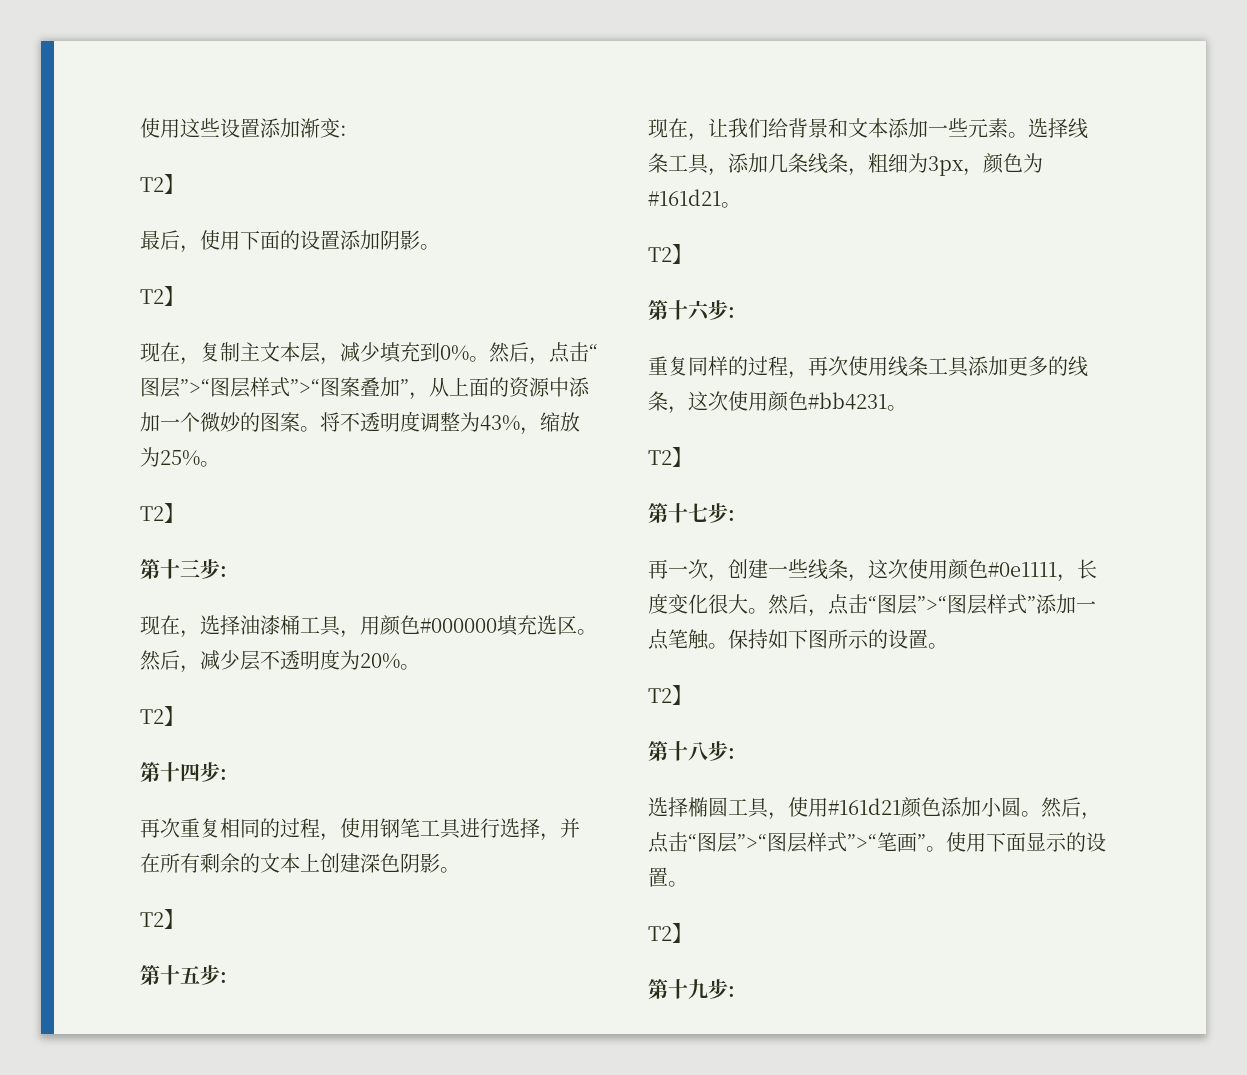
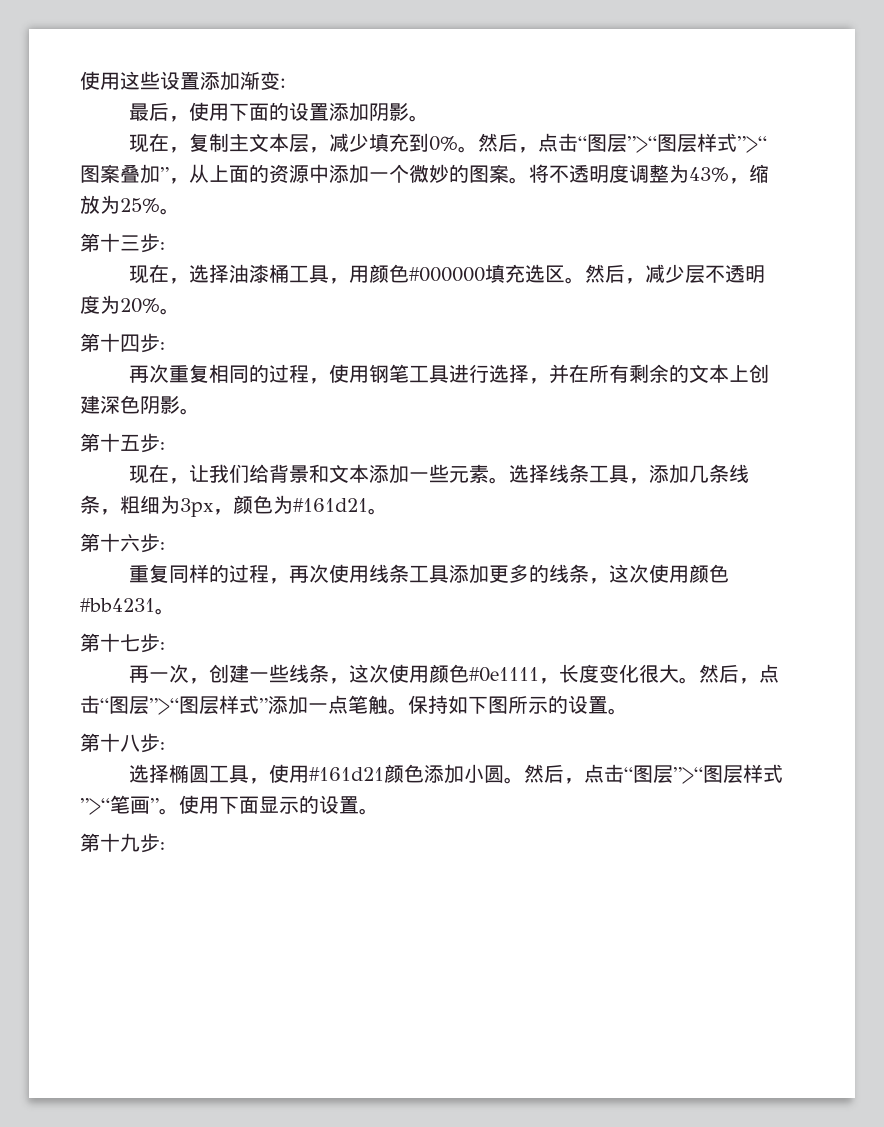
  使用这些设置添加渐变:
- T2】
  最后，使用下面的设置添加阴影。
- T2】
  将不透明度调整为43%，缩放为25%。
- T2】
  然后，减少层不透明度为20%。
- T2】
  再次重复相同的过程，使用钢笔工具进行选择，并在所有剩余的文本上创建深色阴影。
- T2】
  选择线条工具，添加几条线条，粗细为3px，颜色为#161d21。
- T2】
  重复同样的过程，再次使用线条工具添加更多的线条，这次使用颜色#bb4231。
- T2】
  保持如下图所示的设置。
- T2】
  使用下面显示的设置。
- T2】

